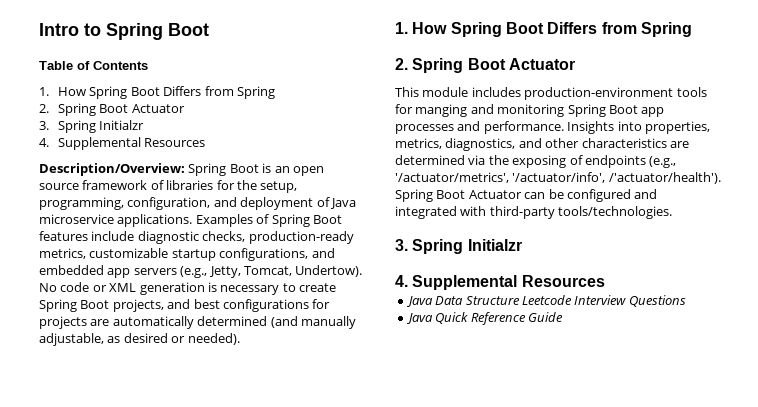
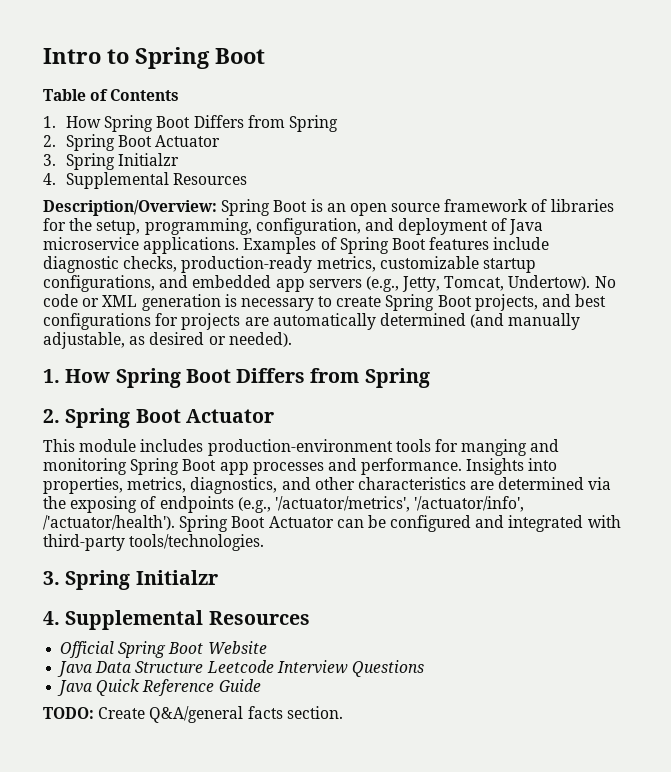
+ Official Spring Boot Website
+ TODO: Create Q&A/general facts section.

